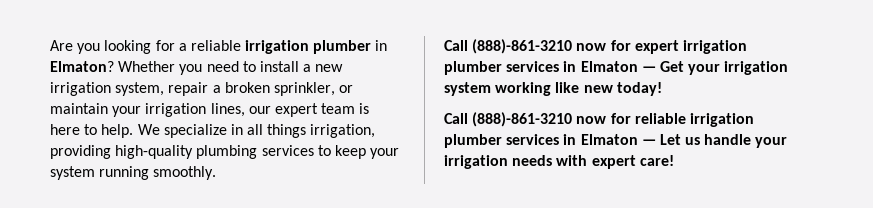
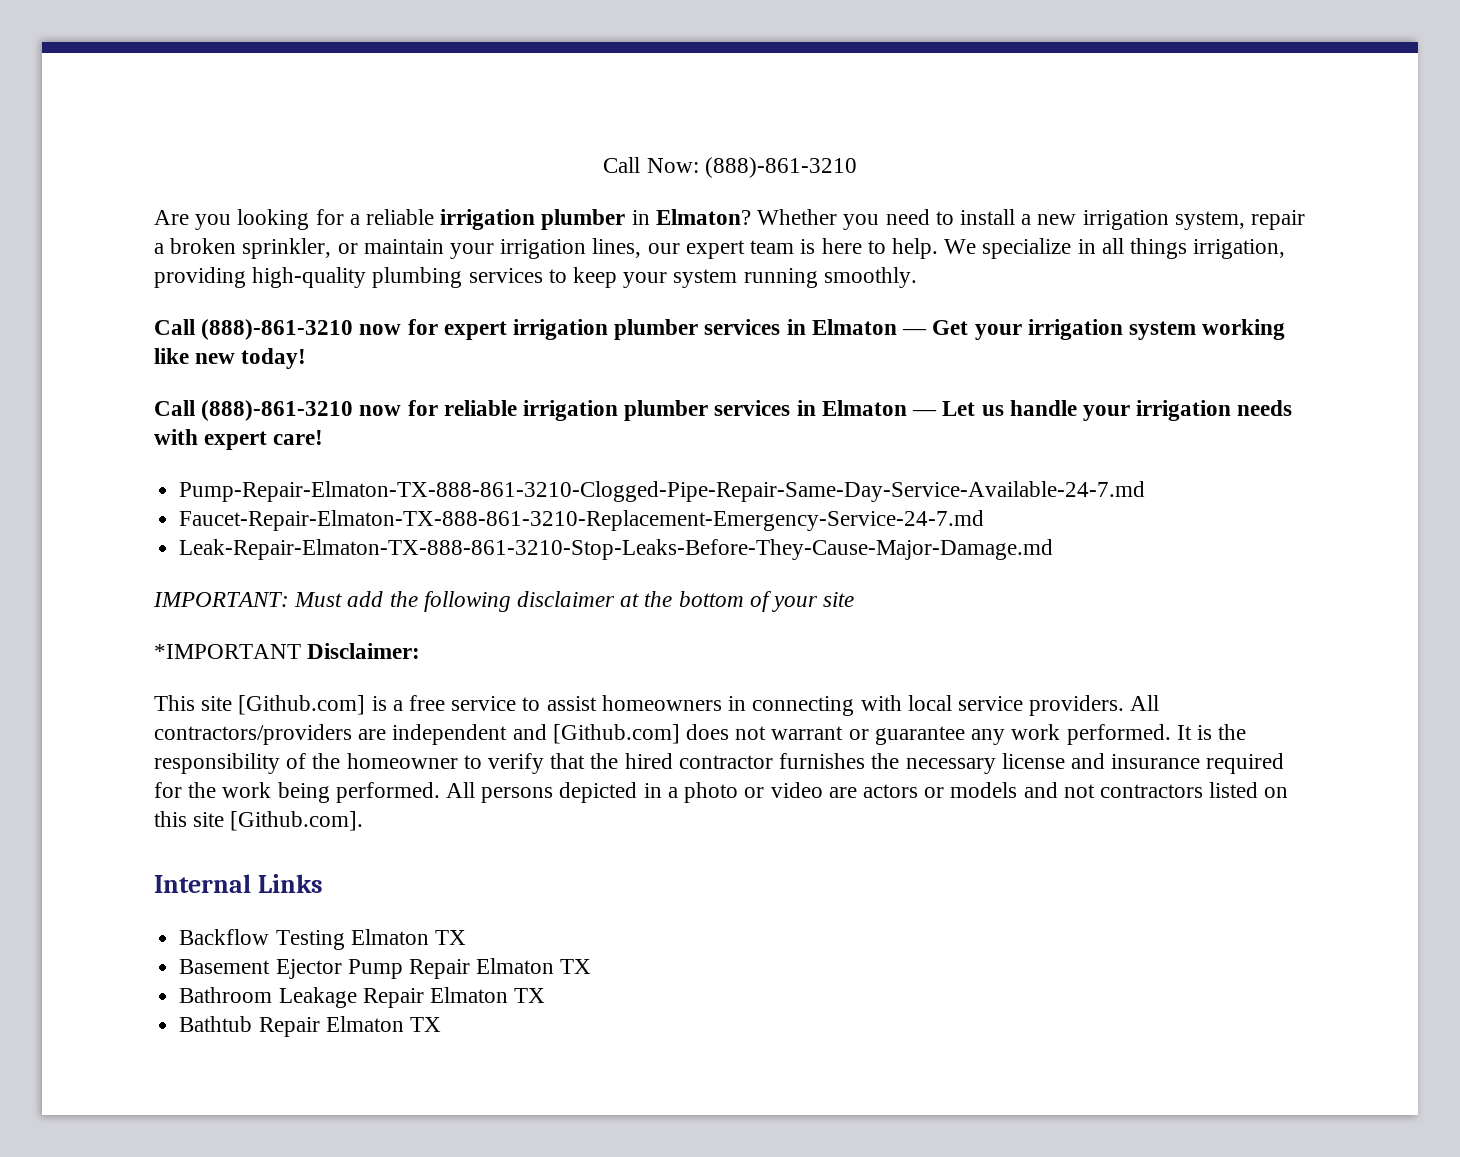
+ Call Now: (888)-861-3210
+ Pump-Repair-Elmaton-TX-888-861-3210-Clogged-Pipe-Repair-Same-Day-Service-Available-24-7.md
+ Faucet-Repair-Elmaton-TX-888-861-3210-Replacement-Emergency-Service-24-7.md
+ Leak-Repair-Elmaton-TX-888-861-3210-Stop-Leaks-Before-They-Cause-Major-Damage.md
+ IMPORTANT: Must add the following disclaimer at the bottom of your site
+ *IMPORTANT Disclaimer:
+ This site [Github.com] is a free service to assist homeowners in connecting with local service providers. All contractors/providers are independent and [Github.com] does not warrant or guarantee any work performed. It is the responsibility of the homeowner to verify that the hired contractor furnishes the necessary license and insurance required for the work being performed. All persons depicted in a photo or video are actors or models and not contractors listed on this site [Github.com].
+ Internal Links
+ Backflow Testing Elmaton TX
+ Basement Ejector Pump Repair Elmaton TX
+ Bathroom Leakage Repair Elmaton TX
+ Bathtub Repair Elmaton TX

